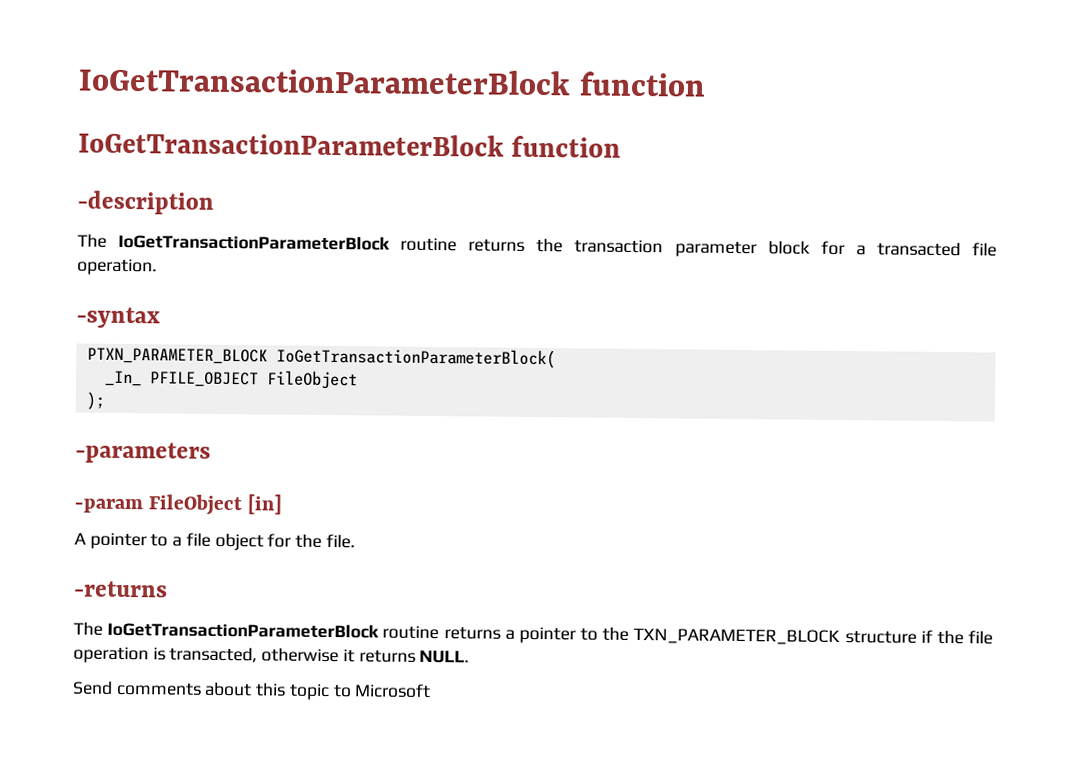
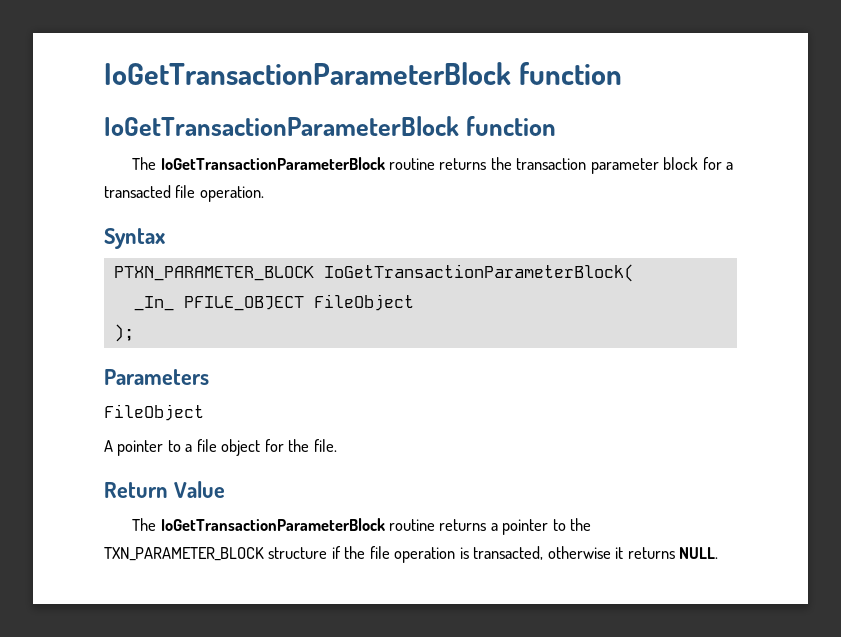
- -description
- -syntax
+ Syntax
- -parameters
- -param FileObject [in]
+ Parameters
+ FileObject
- -returns
+ Return Value
- Send comments about this topic to Microsoft

